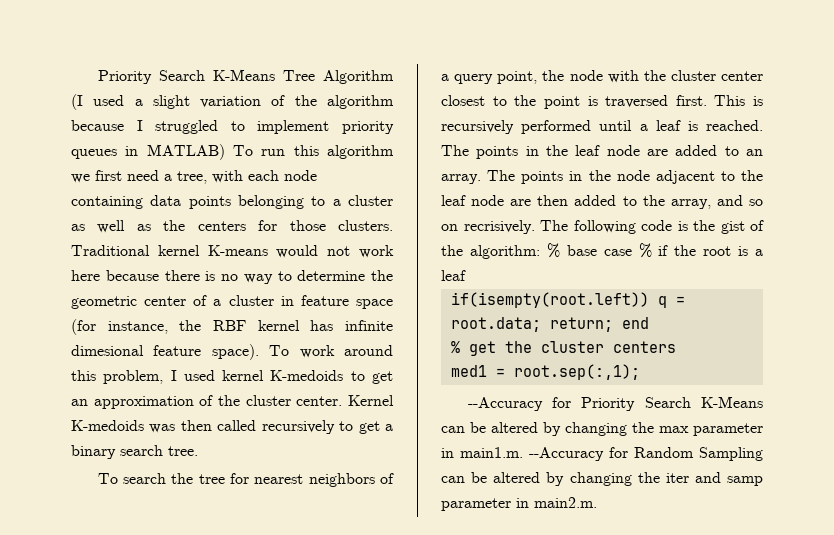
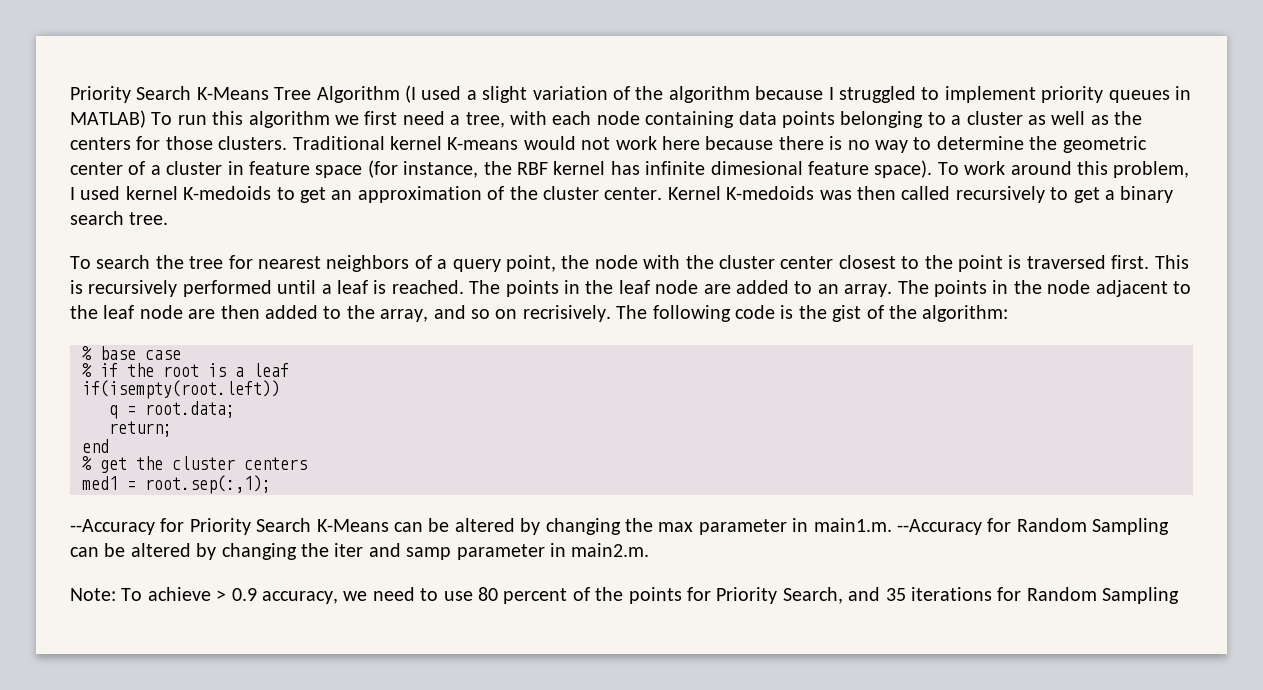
- The following code is the gist of the algorithm: % base case % if the root is a leaf
+ The following code is the gist of the algorithm:
+ % base case
+ % if the root is a leaf
- if(isempty(root.left)) q = root.data; return; end
+ if(isempty(root.left))
+ q = root.data;
+ return;
+ end
+ Note: To achieve > 0.9 accuracy, we need to use 80 percent of the points for Priority Search, and 35 iterations for Random Sampling

